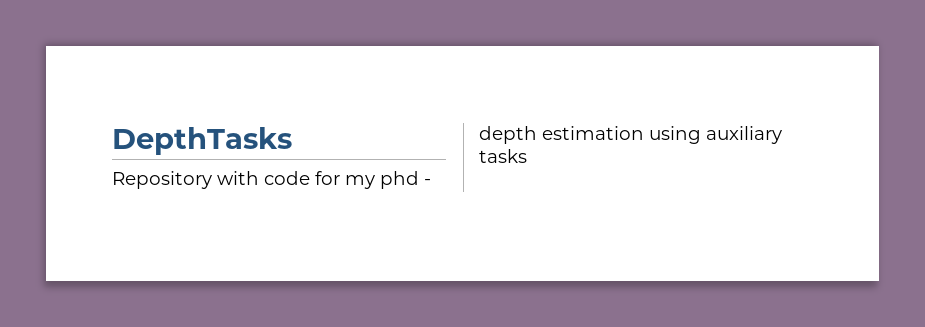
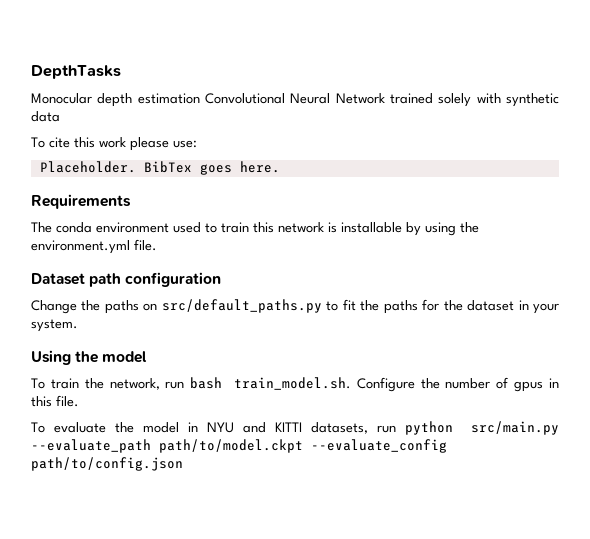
- Repository with code for my phd - depth estimation using auxiliary tasks
+ Monocular depth estimation Convolutional Neural Network trained solely with synthetic data
+ To cite this work please use:
+ Placeholder. BibTex goes here.
+ Requirements
+ The conda environment used to train this network is installable by using the environment.yml file.
+ Dataset path configuration
+ Change the paths on src/default_paths.py to fit the paths for the dataset in your system.
+ Using the model
+ To train the network, run bash train_model.sh. Configure the number of gpus in this file.
+ To evaluate the model in NYU and KITTI datasets, run python src/main.py --evaluate_path path/to/model.ckpt --evaluate_config path/to/config.json

